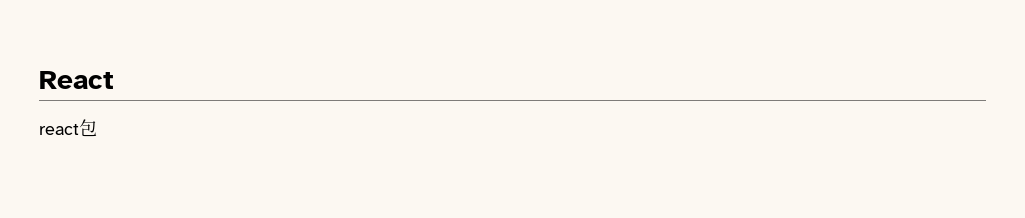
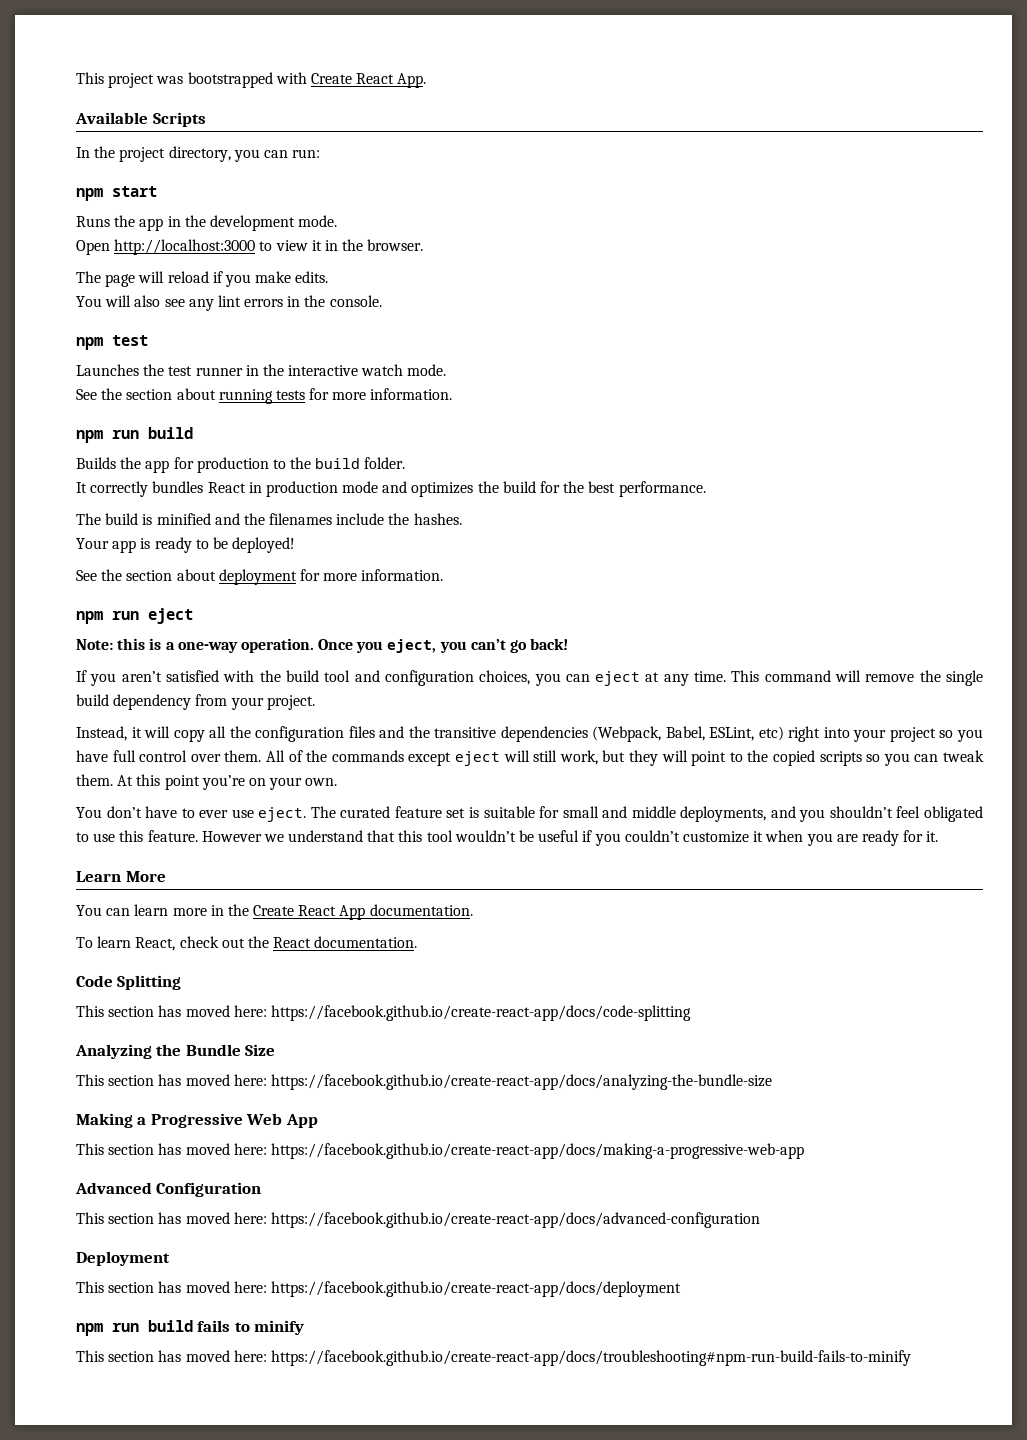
- React
- react包
+ This project was bootstrapped with Create React App.
+ Available Scripts
+ In the project directory, you can run:
+ npm start
+ Runs the app in the development mode.
+ Open http://localhost:3000 to view it in the browser.
+ The page will reload if you make edits.
+ You will also see any lint errors in the console.
+ npm test
+ Launches the test runner in the interactive watch mode.
+ See the section about running tests for more information.
+ npm run build
+ Builds the app for production to the build folder.
+ It correctly bundles React in production mode and optimizes the build for the best performance.
+ The build is minified and the filenames include the hashes.
+ Your app is ready to be deployed!
+ See the section about deployment for more information.
+ npm run eject
+ Note: this is a one-way operation. Once you eject, you can’t go back!
+ If you aren’t satisfied with the build tool and configuration choices, you can eject at any time. This command will remove the single build dependency from your project.
+ Instead, it will copy all the configuration files and the transitive dependencies (Webpack, Babel, ESLint, etc) right into your project so you have full control over them. All of the commands except eject will still work, but they will point to the copied scripts so you can tweak them. At this point you’re on your own.
+ You don’t have to ever use eject. The curated feature set is suitable for small and middle deployments, and you shouldn’t feel obligated to use this feature. However we understand that this tool wouldn’t be useful if you couldn’t customize it when you are ready for it.
+ Learn More
+ You can learn more in the Create React App documentation.
+ To learn React, check out the React documentation.
+ Code Splitting
+ This section has moved here: https://facebook.github.io/create-react-app/docs/code-splitting
+ Analyzing the Bundle Size
+ This section has moved here: https://facebook.github.io/create-react-app/docs/analyzing-the-bundle-size
+ Making a Progressive Web App
+ This section has moved here: https://facebook.github.io/create-react-app/docs/making-a-progressive-web-app
+ Advanced Configuration
+ This section has moved here: https://facebook.github.io/create-react-app/docs/advanced-configuration
+ Deployment
+ This section has moved here: https://facebook.github.io/create-react-app/docs/deployment
+ npm run build fails to minify
+ This section has moved here: https://facebook.github.io/create-react-app/docs/troubleshooting#npm-run-build-fails-to-minify

